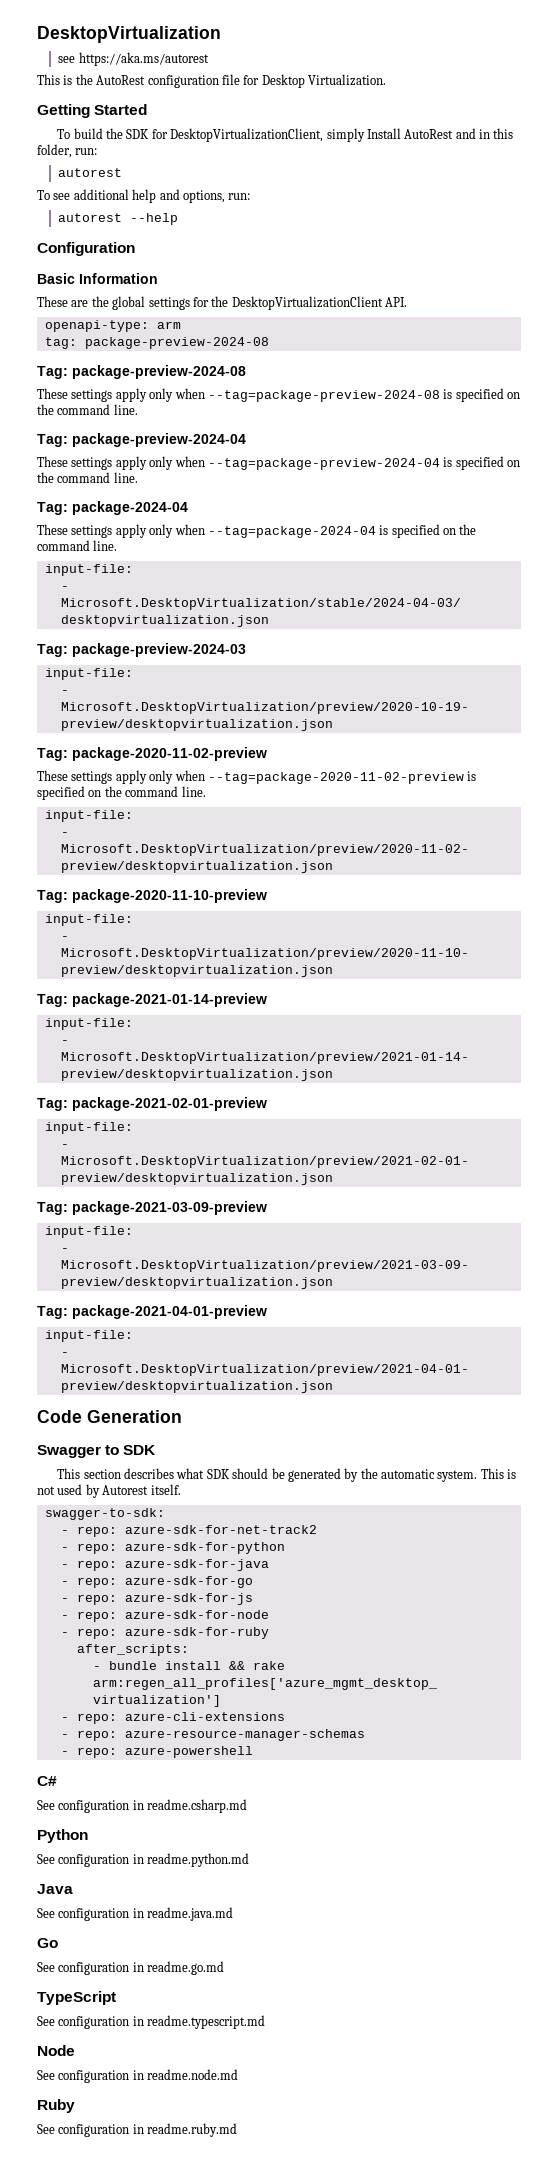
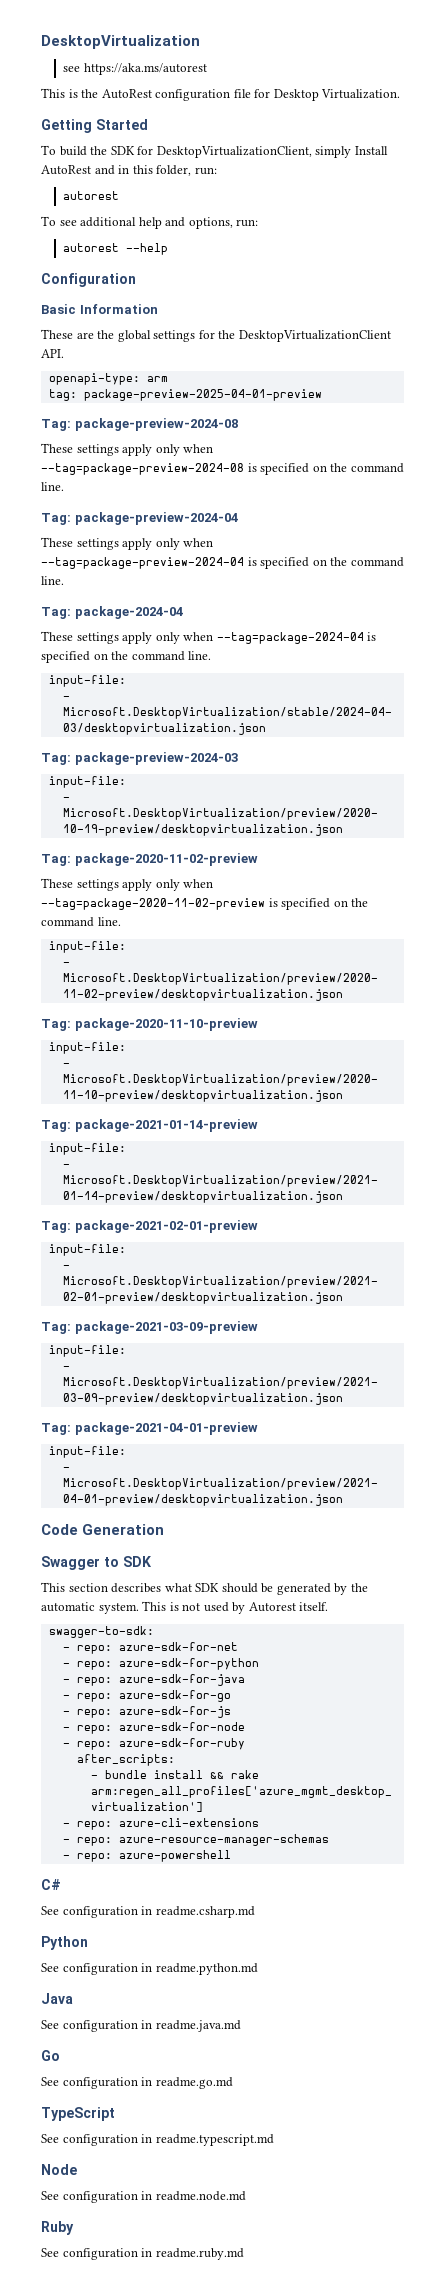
- tag: package-preview-2024-08
+ tag: package-preview-2025-04-01-preview
- - repo: azure-sdk-for-net-track2
+ - repo: azure-sdk-for-net

